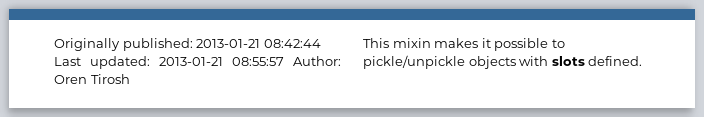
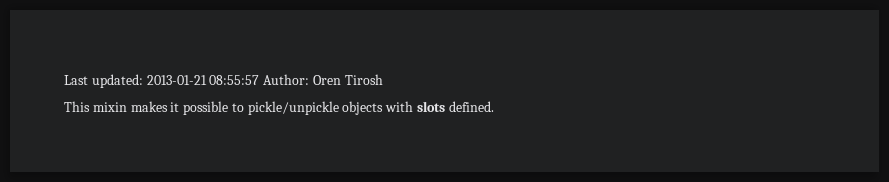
- Originally published: 2013-01-21 08:42:44 Last updated: 2013-01-21 08:55:57 Author: Oren Tirosh
+ Last updated: 2013-01-21 08:55:57 Author: Oren Tirosh

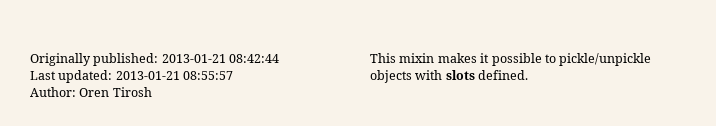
+ Originally published: 2013-01-21 08:42:44
- Last updated: 2013-01-21 08:55:57 Author: Oren Tirosh
+ Last updated: 2013-01-21 08:55:57
+ Author: Oren Tirosh

